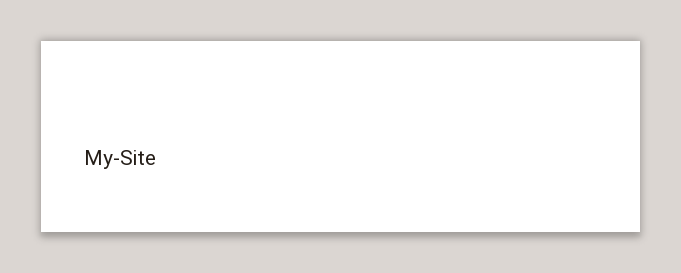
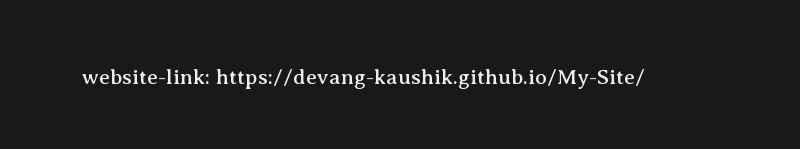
- My-Site
+ website-link: https://devang-kaushik.github.io/My-Site/

